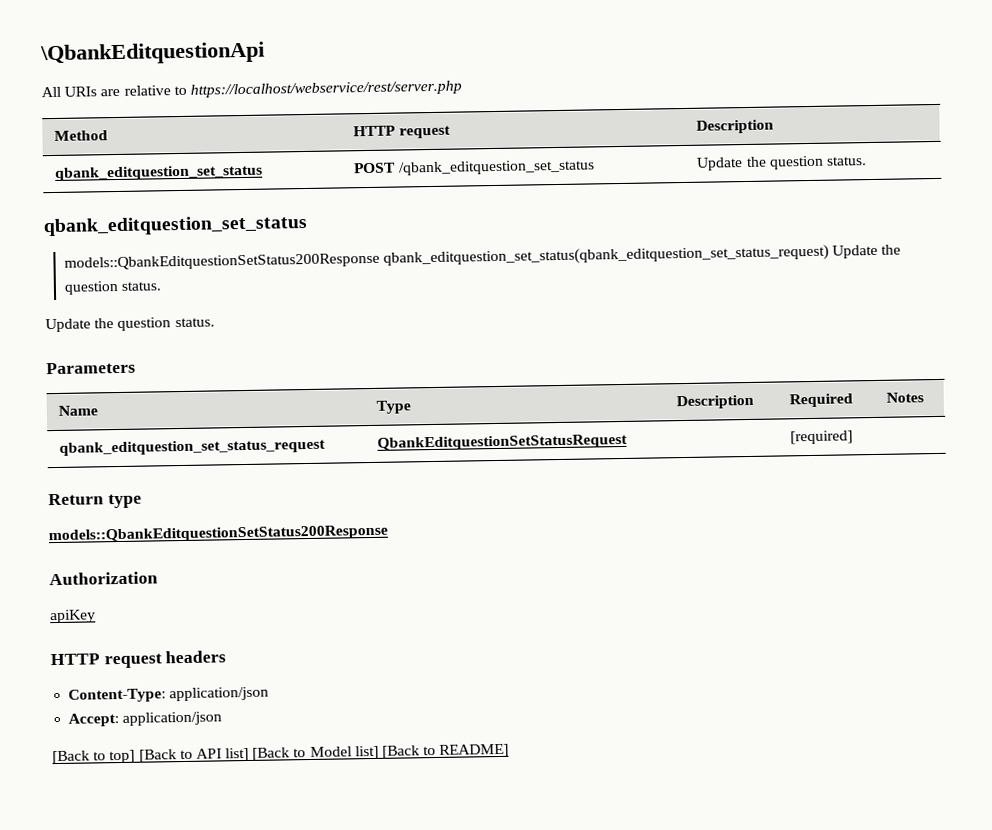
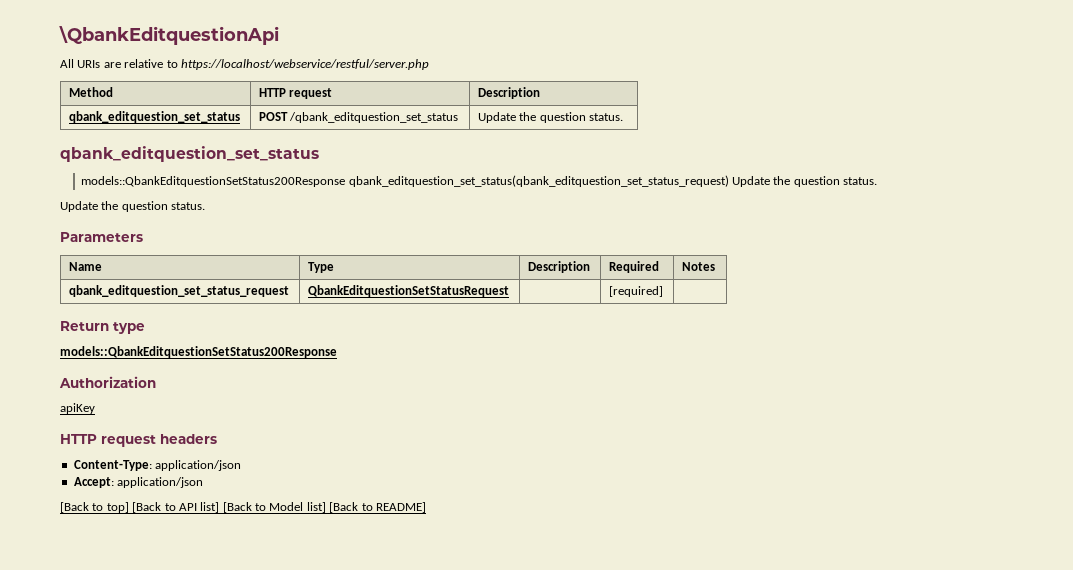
- All URIs are relative to https://localhost/webservice/rest/server.php
+ All URIs are relative to https://localhost/webservice/restful/server.php

